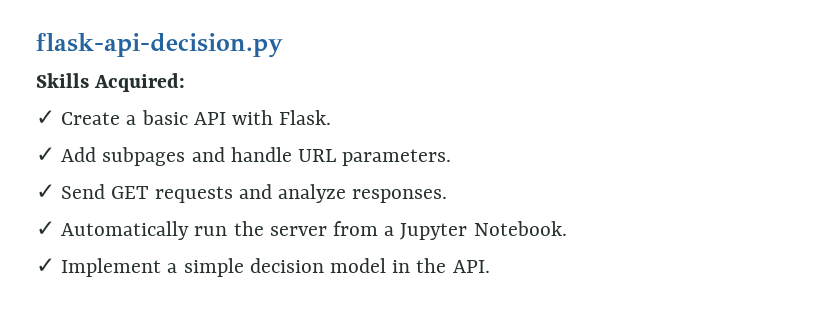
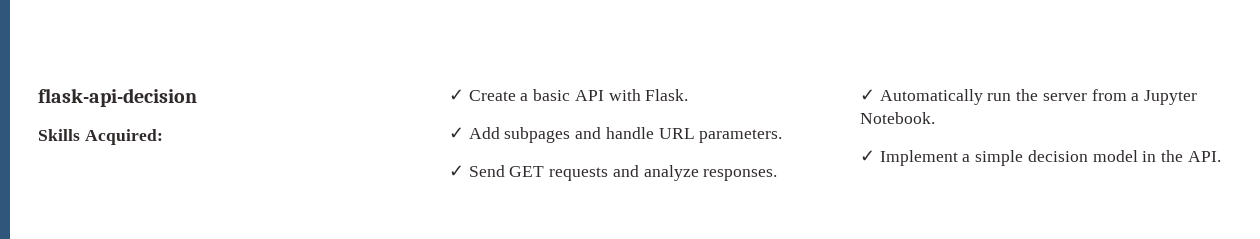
- flask-api-decision.py
+ flask-api-decision

